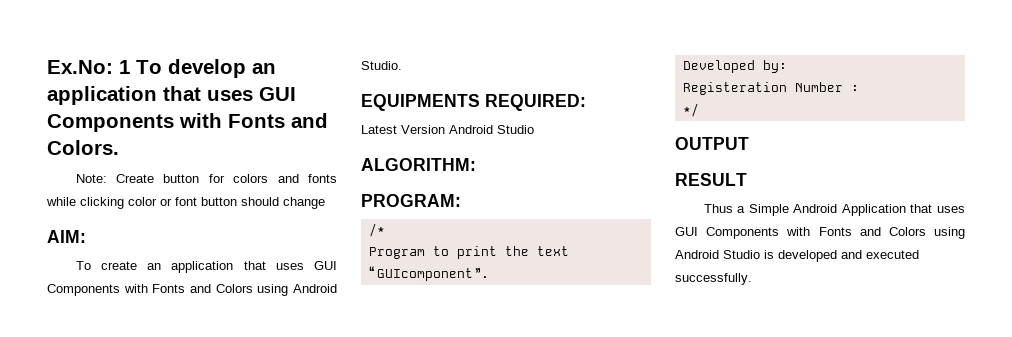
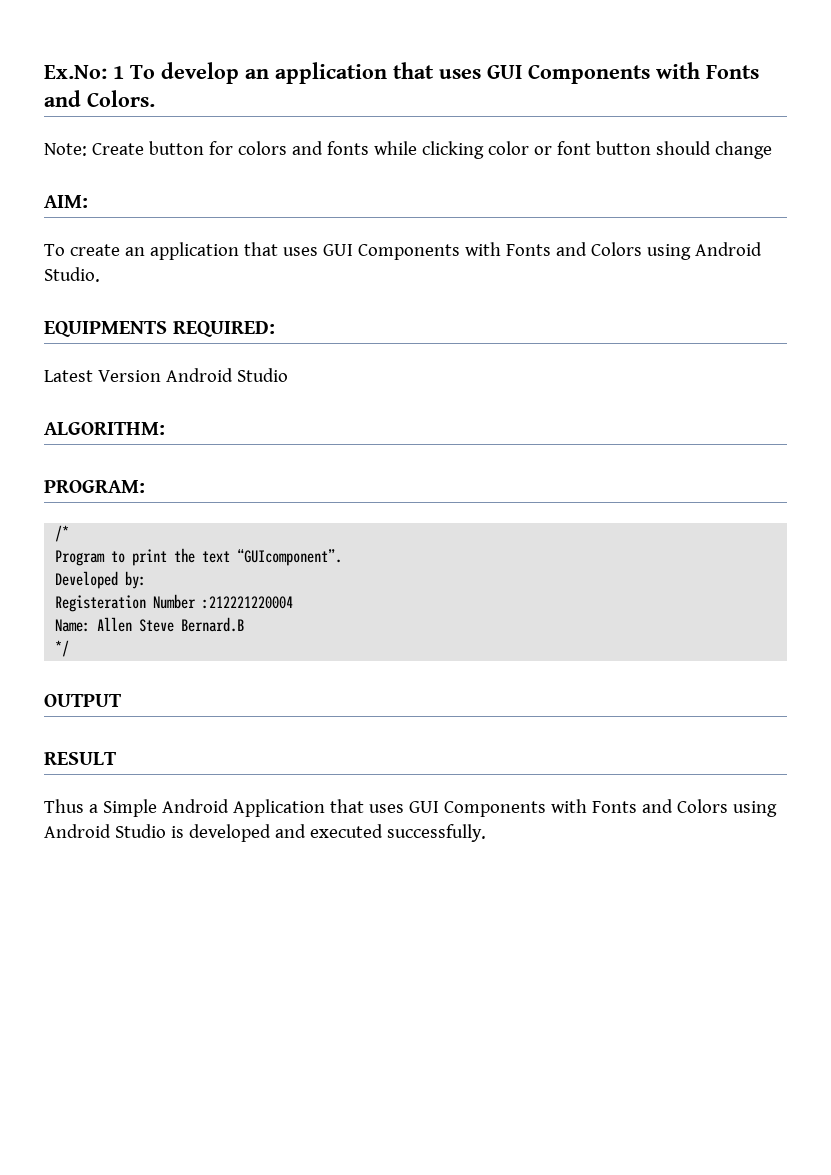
- Registeration Number :
+ Registeration Number :212221220004
+ Name: Allen Steve Bernard.B

